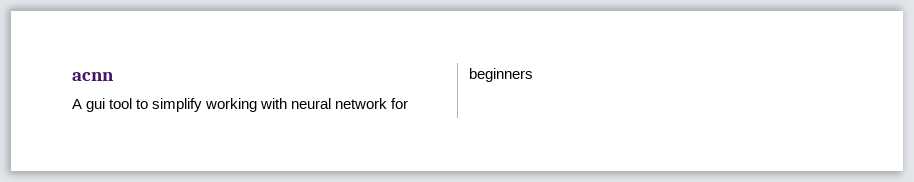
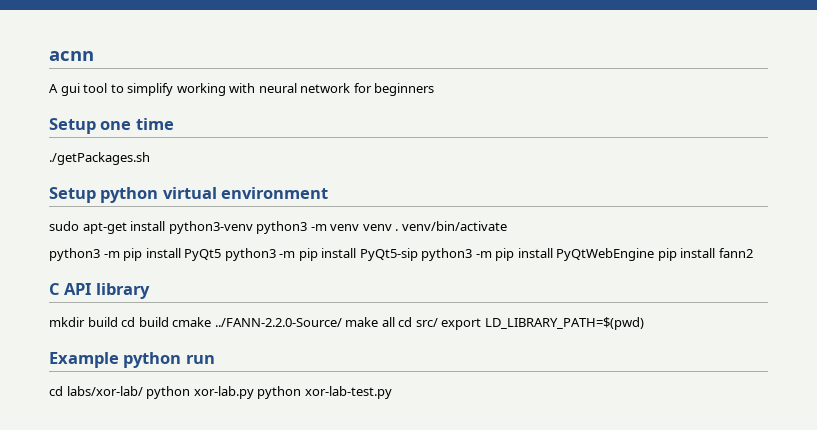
+ Setup one time
+ ./getPackages.sh
+ Setup python virtual environment
+ sudo apt-get install python3-venv python3 -m venv venv . venv/bin/activate
+ python3 -m pip install PyQt5 python3 -m pip install PyQt5-sip python3 -m pip install PyQtWebEngine pip install fann2
+ C API library
+ mkdir build cd build cmake ../FANN-2.2.0-Source/ make all cd src/ export LD_LIBRARY_PATH=$(pwd)
+ Example python run
+ cd labs/xor-lab/ python xor-lab.py python xor-lab-test.py

